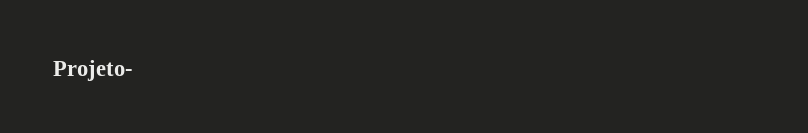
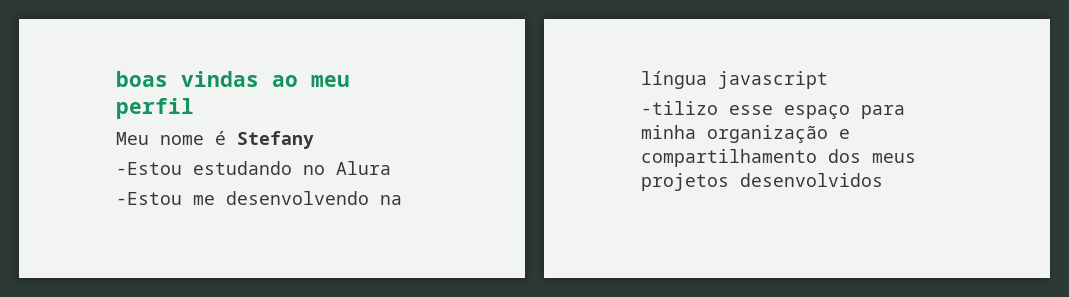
- Projeto-
+ boas vindas ao meu perfil
+ Meu nome é Stefany
+ -Estou estudando no Alura
+ -Estou me desenvolvendo na língua javascript
+ -tilizo esse espaço para minha organização e compartilhamento dos meus projetos desenvolvidos

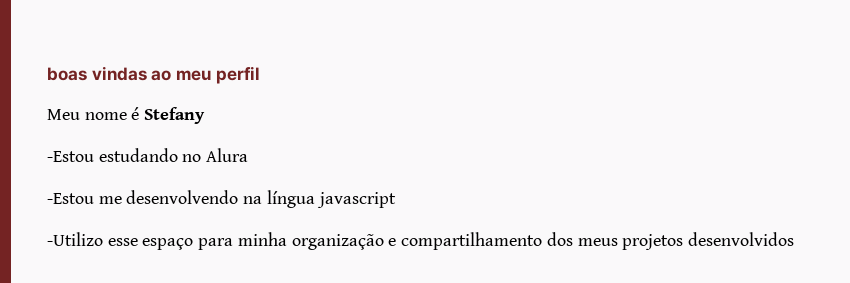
- -tilizo esse espaço para minha organização e compartilhamento dos meus projetos desenvolvidos
+ -Utilizo esse espaço para minha organização e compartilhamento dos meus projetos desenvolvidos

